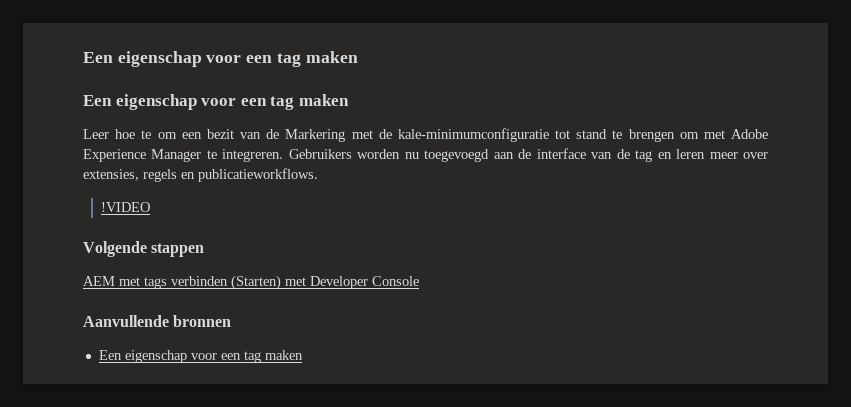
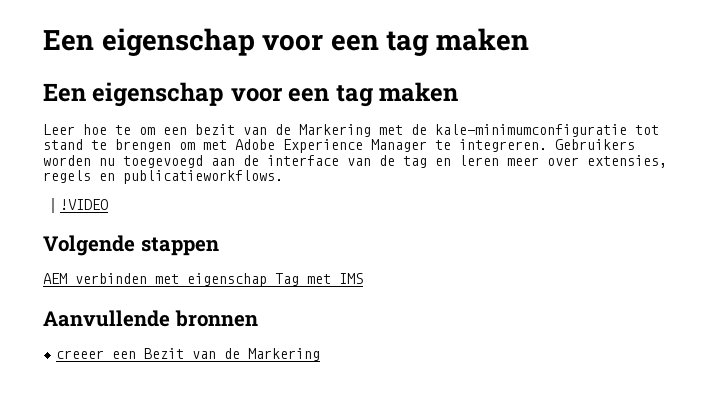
- AEM met tags verbinden (Starten) met Developer Console
+ AEM verbinden met eigenschap Tag met IMS
  Aanvullende bronnen
- Een eigenschap voor een tag maken
+ creeer een Bezit van de Markering

